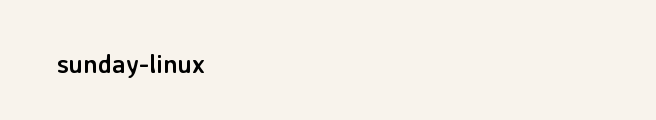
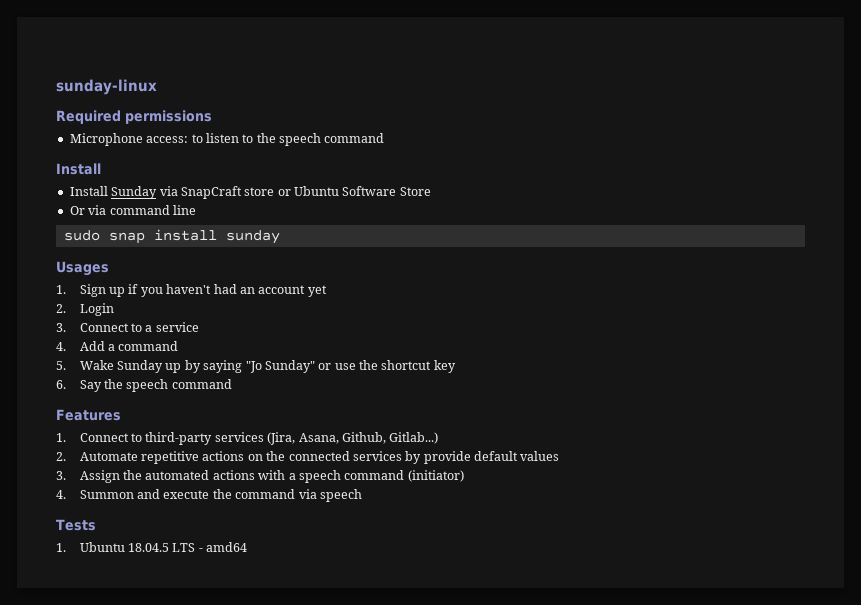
+ Required permissions
+ Microphone access: to listen to the speech command
+ Install
+ Install Sunday via SnapCraft store or Ubuntu Software Store
+ Or via command line
+ sudo snap install sunday
+ Usages
+ 1. Sign up if you haven't had an account yet
+ 2. Login
+ 3. Connect to a service
+ 4. Add a command
+ 5. Wake Sunday up by saying "Jo Sunday" or use the shortcut key
+ 6. Say the speech command
+ Features
+ 1. Connect to third-party services (Jira, Asana, Github, Gitlab...)
+ 2. Automate repetitive actions on the connected services by provide default values
+ 3. Assign the automated actions with a speech command (initiator)
+ 4. Summon and execute the command via speech
+ Tests
+ 1. Ubuntu 18.04.5 LTS - amd64

